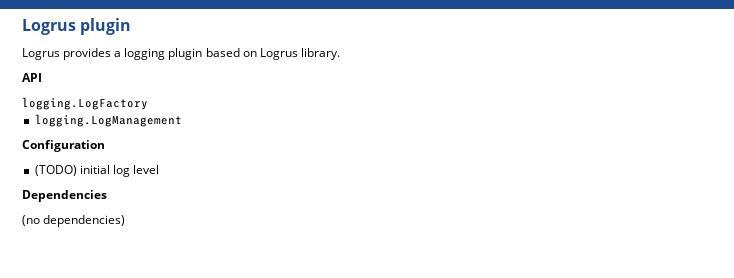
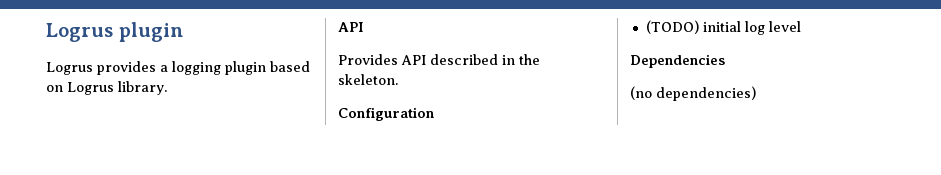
- logging.LogFactory
- logging.LogManagement
+ Provides API described in the skeleton.

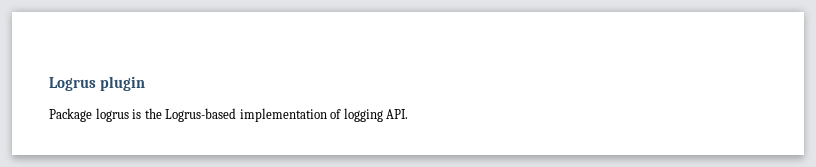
- Logrus provides a logging plugin based on Logrus library.
- API
- Provides API described in the skeleton.
- Configuration
- (TODO) initial log level
- Dependencies
- (no dependencies)
+ Package logrus is the Logrus-based implementation of logging API.

